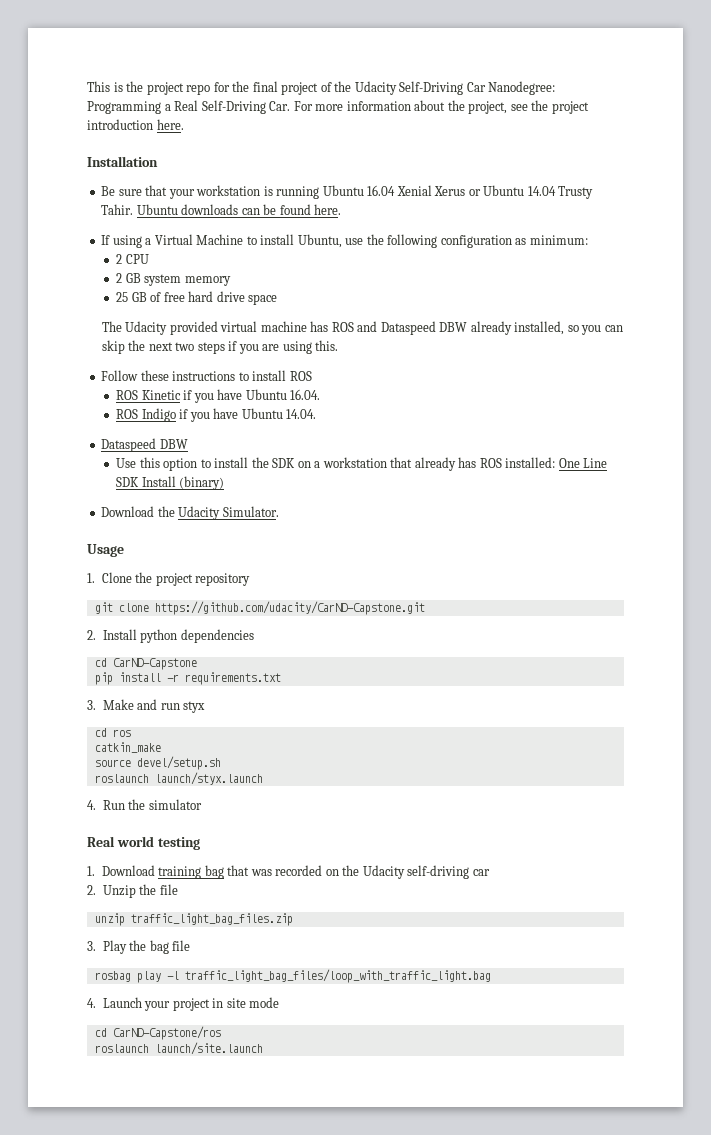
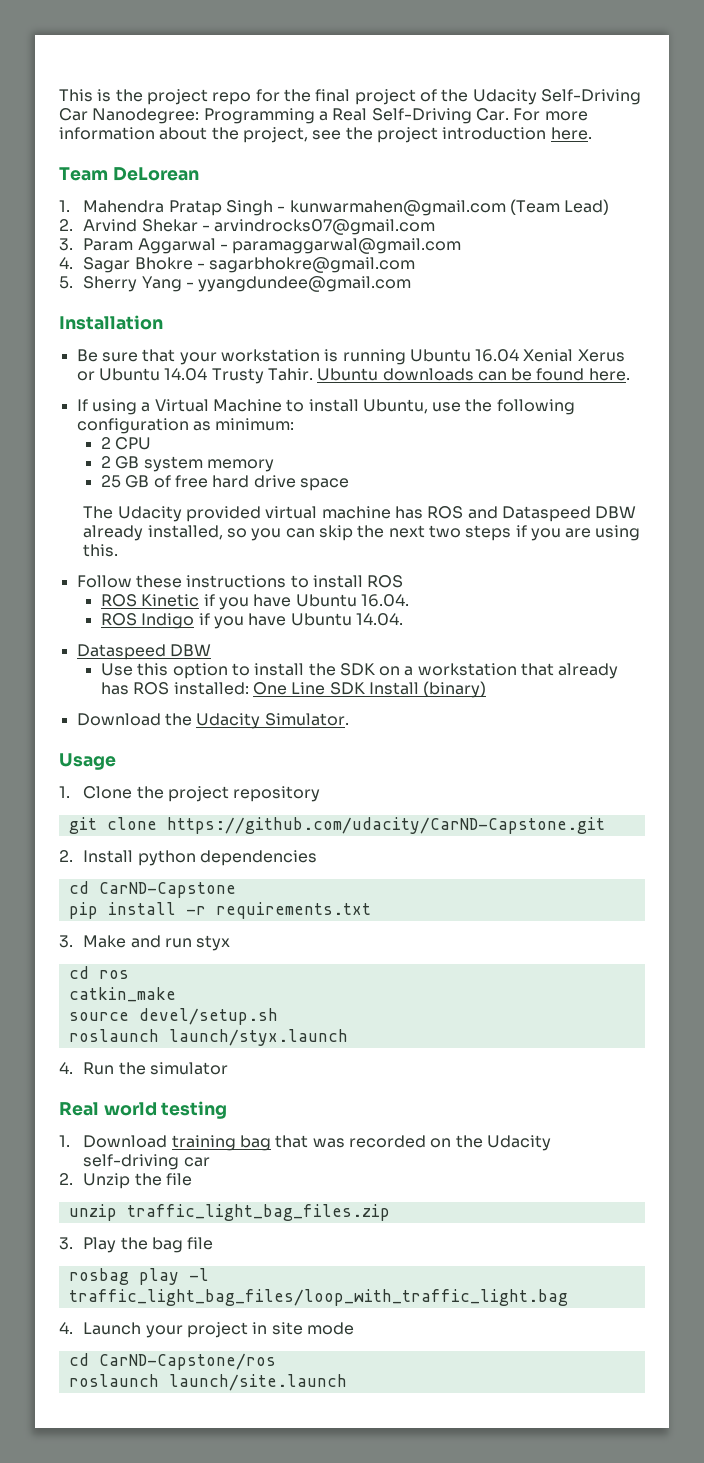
+ Team DeLorean
+ 1. Mahendra Pratap Singh - kunwarmahen@gmail.com (Team Lead)
+ 2. Arvind Shekar - arvindrocks07@gmail.com
+ 3. Param Aggarwal - paramaggarwal@gmail.com
+ 4. Sagar Bhokre - sagarbhokre@gmail.com
+ 5. Sherry Yang - yyangdundee@gmail.com

